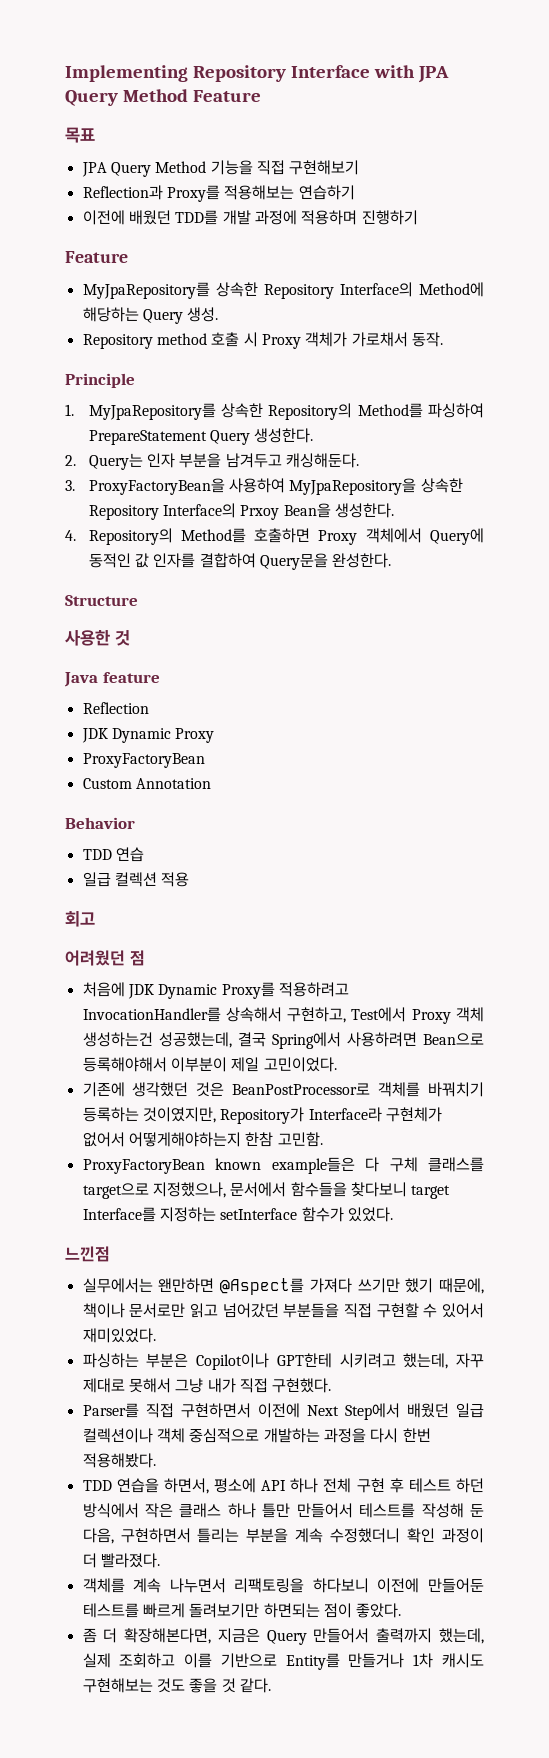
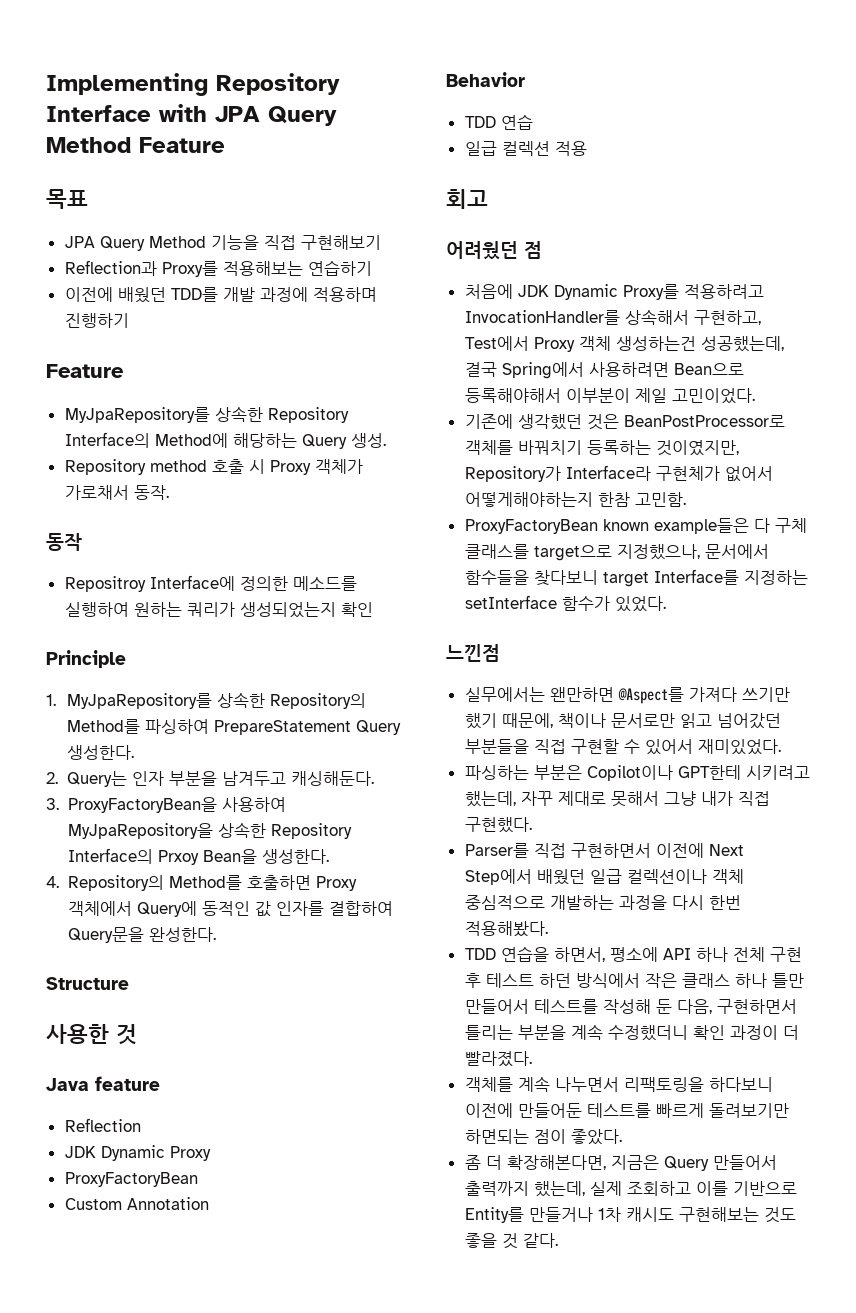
+ 동작
+ Repositroy Interface에 정의한 메소드를 실행하여 원하는 쿼리가 생성되었는지 확인

